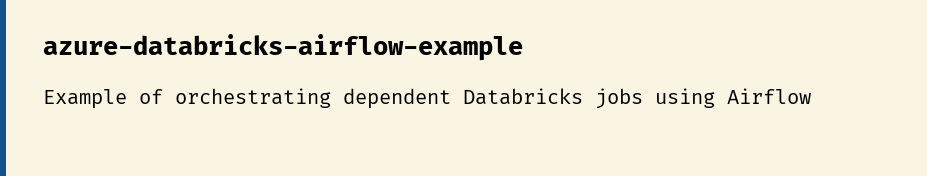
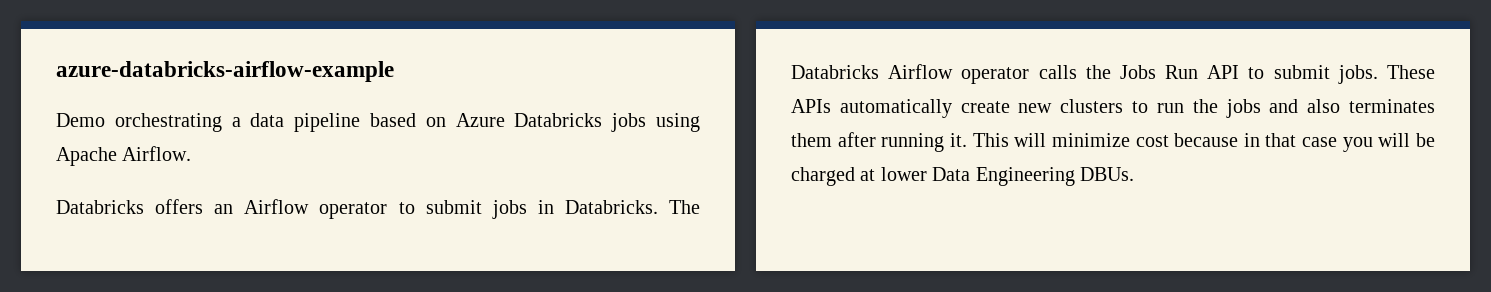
- Example of orchestrating dependent Databricks jobs using Airflow
+ Demo orchestrating a data pipeline based on Azure Databricks jobs using Apache Airflow.
+ Databricks offers an Airflow operator to submit jobs in Databricks. The Databricks Airflow operator calls the Jobs Run API to submit jobs. These APIs automatically create new clusters to run the jobs and also terminates them after running it. This will minimize cost because in that case you will be charged at lower Data Engineering DBUs.

